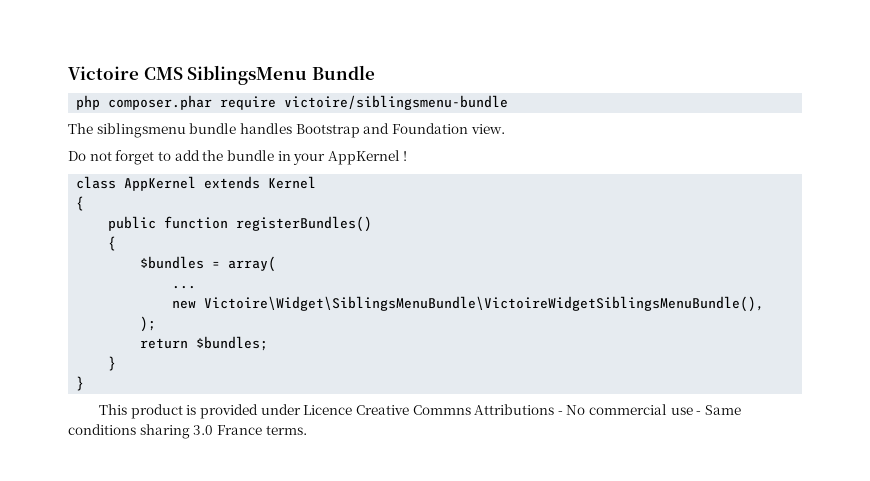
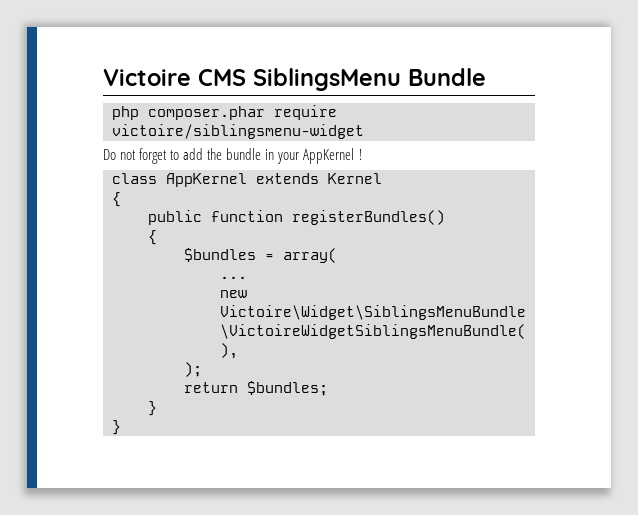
- php composer.phar require victoire/siblingsmenu-bundle
- The siblingsmenu bundle handles Bootstrap and Foundation view.
+ php composer.phar require victoire/siblingsmenu-widget
- This product is provided under Licence Creative Commns Attributions - No commercial use - Same conditions sharing 3.0 France terms.

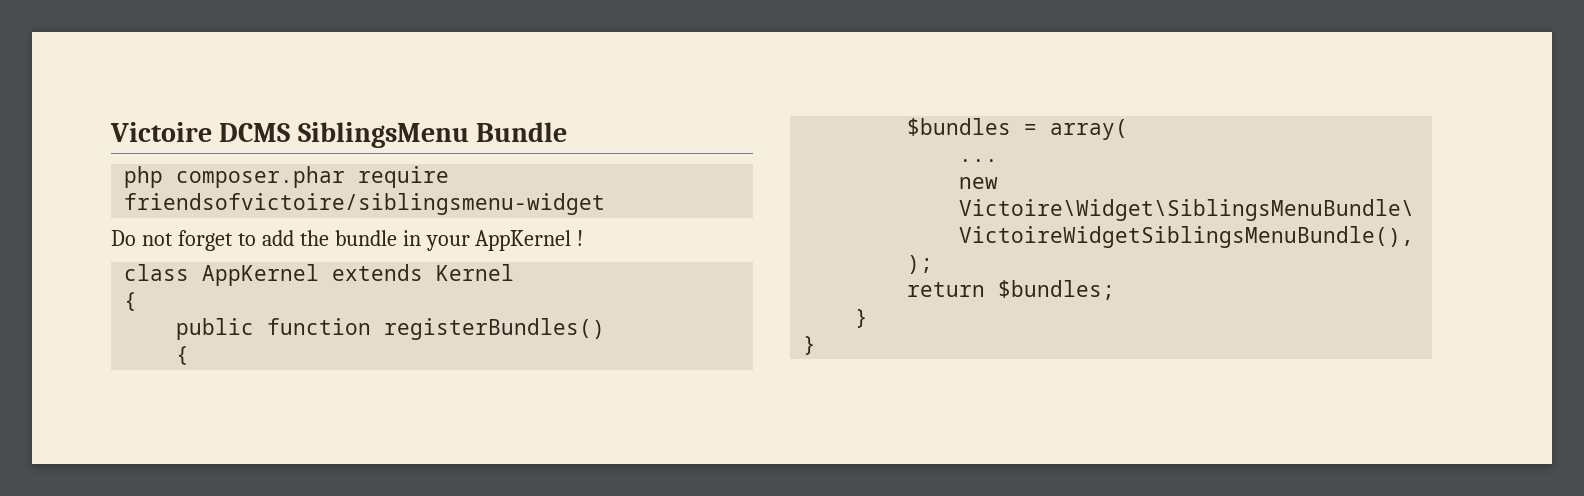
- Victoire CMS SiblingsMenu Bundle
+ Victoire DCMS SiblingsMenu Bundle
- php composer.phar require victoire/siblingsmenu-widget
+ php composer.phar require friendsofvictoire/siblingsmenu-widget

